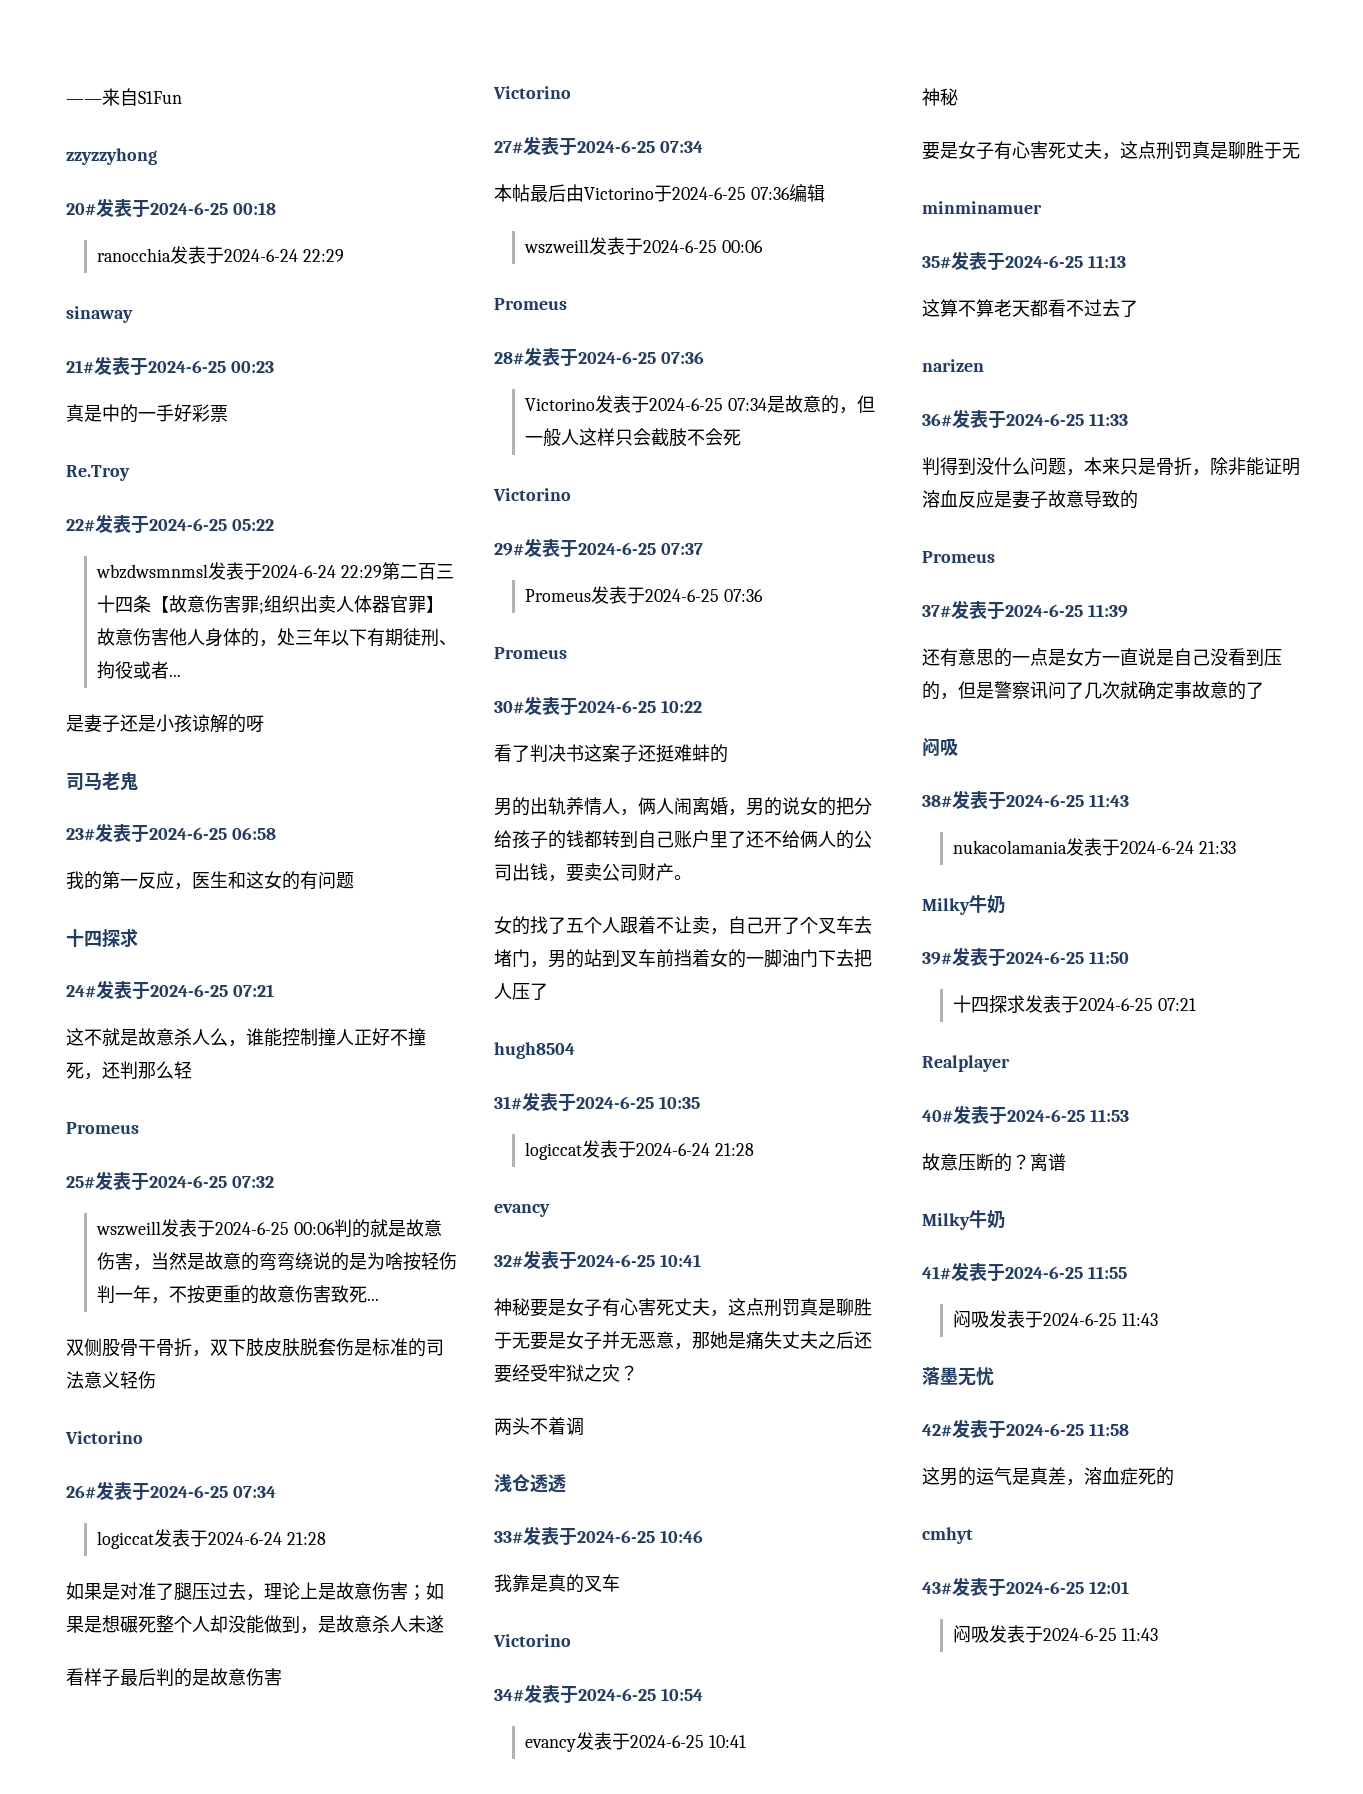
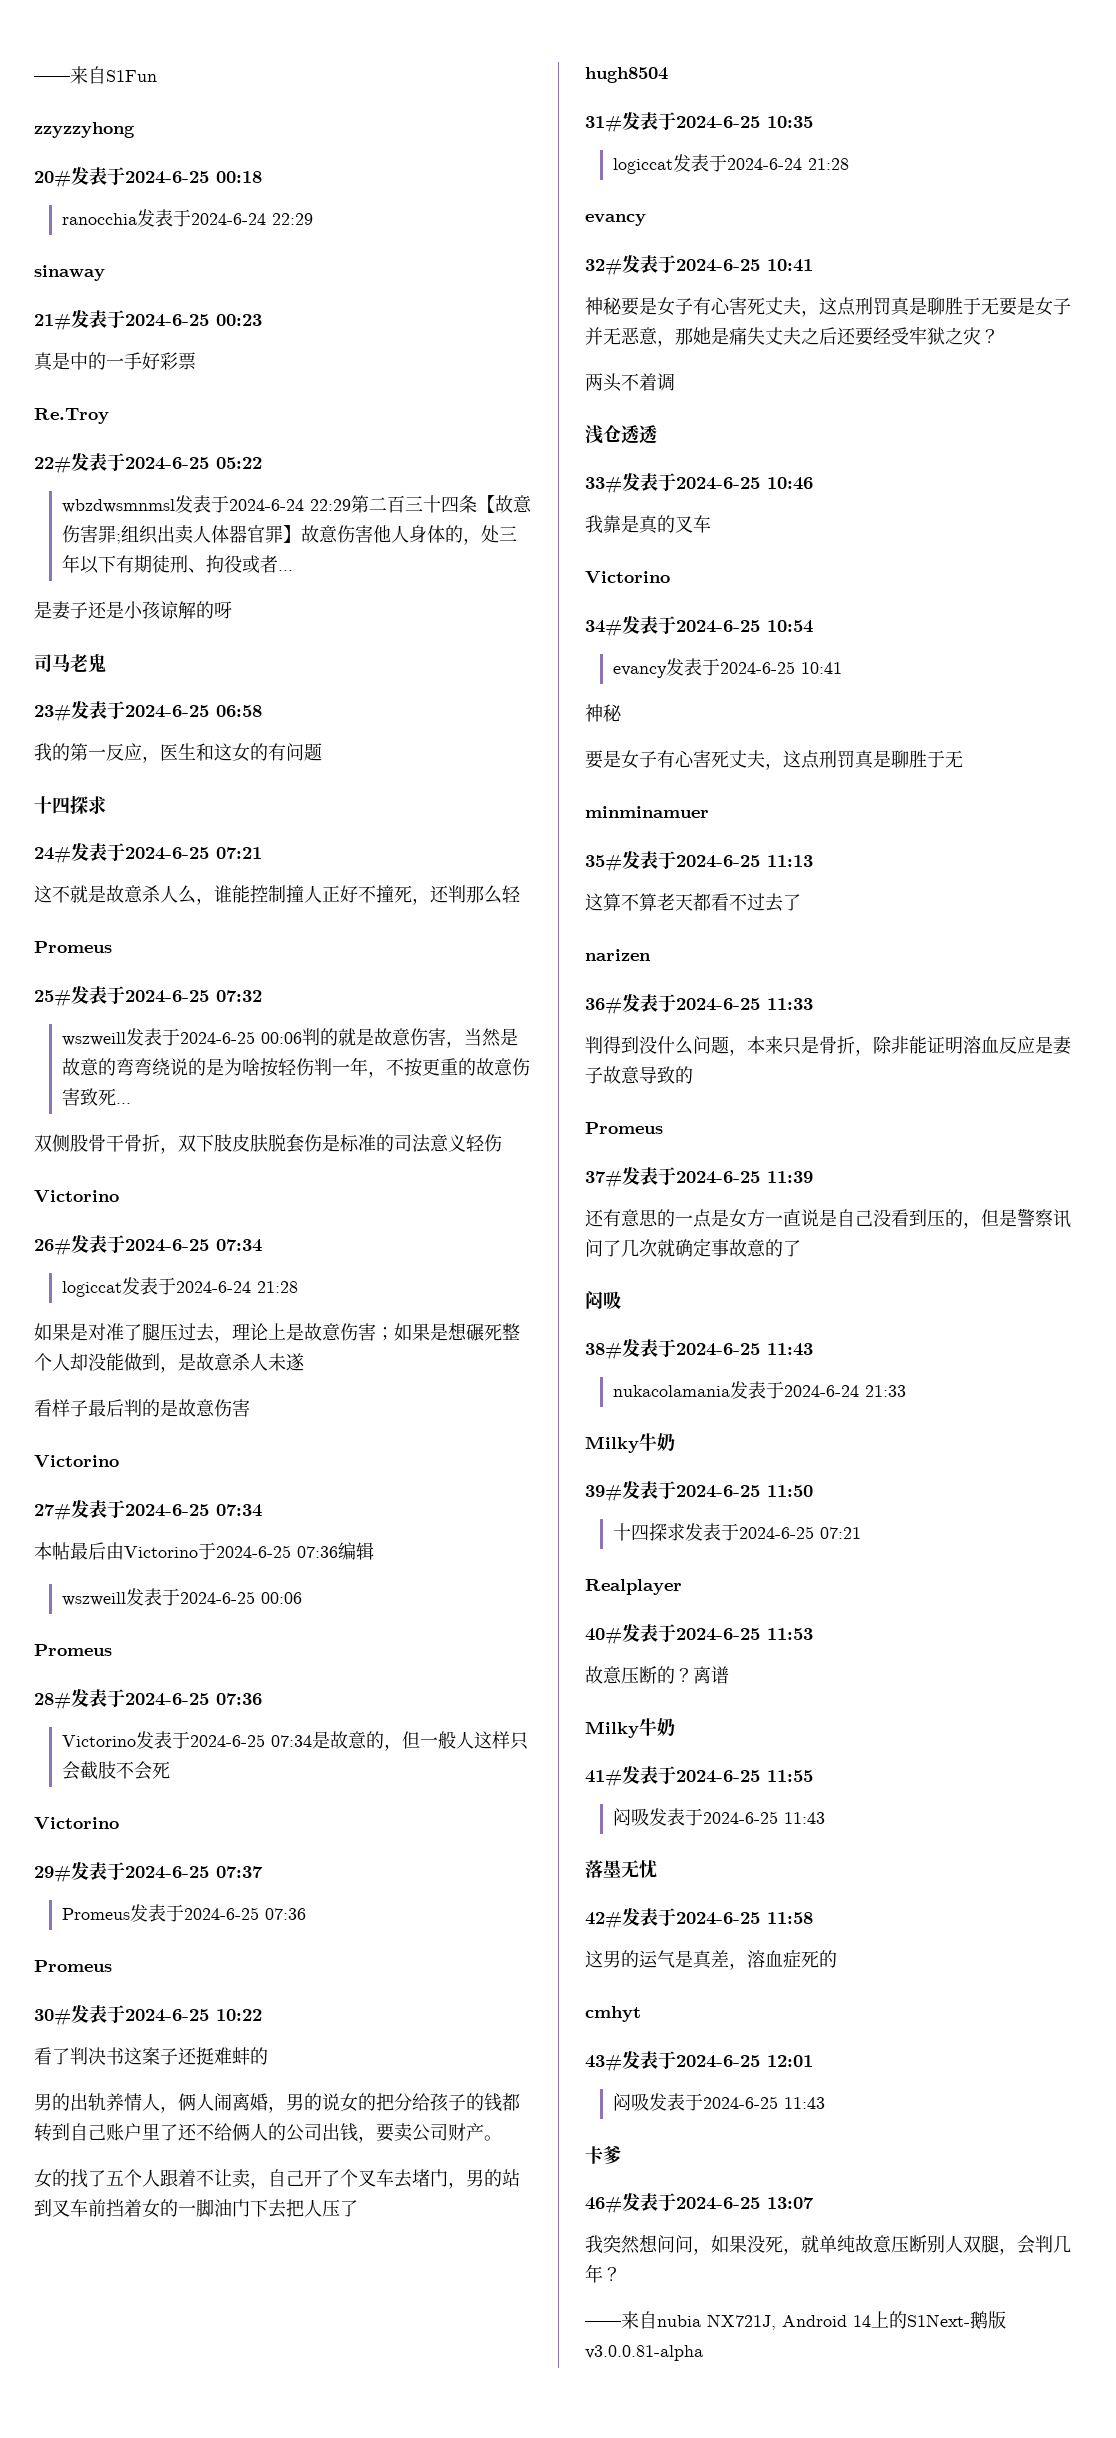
+ 卡爹
+ 46#发表于2024-6-25 13:07
+ 我突然想问问，如果没死，就单纯故意压断别人双腿，会判几年？
+ ——来自nubia NX721J, Android 14上的S1Next-鹅版v3.0.0.81-alpha

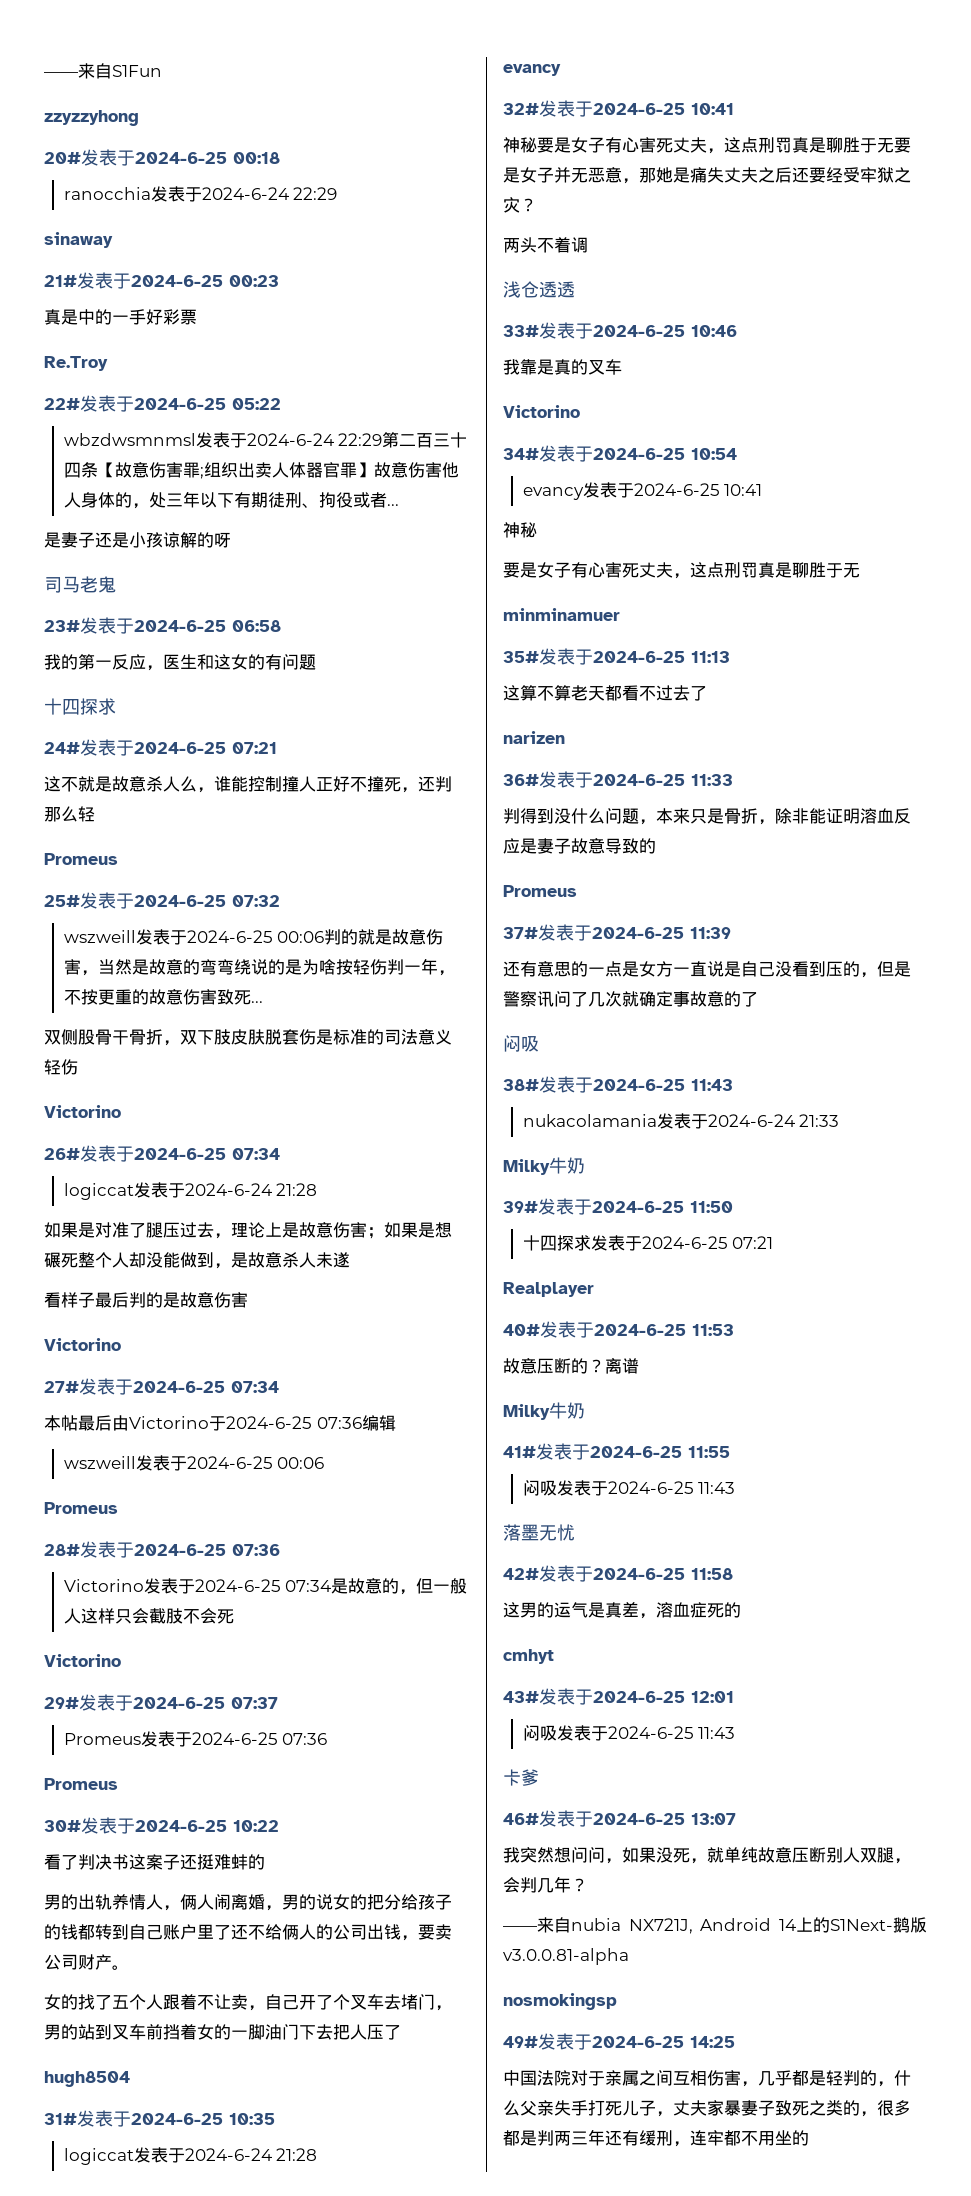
+ nosmokingsp
+ 49#发表于2024-6-25 14:25
+ 中国法院对于亲属之间互相伤害，几乎都是轻判的，什么父亲失手打死儿子，丈夫家暴妻子致死之类的，很多都是判两三年还有缓刑，连牢都不用坐的

